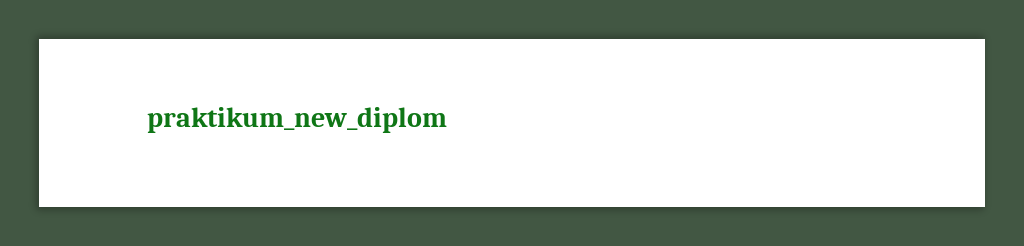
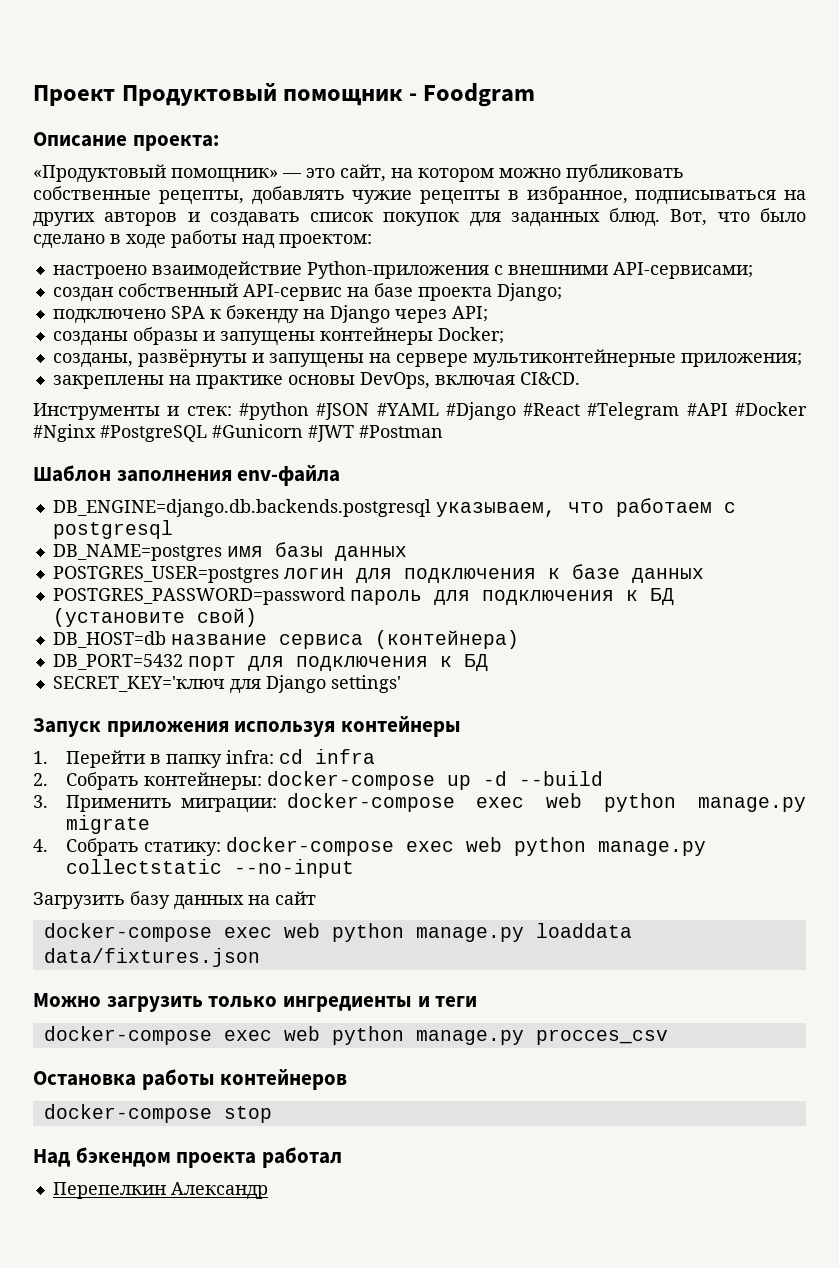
- praktikum_new_diplom
+ Проект Продуктовый помощник - Foodgram
+ Описание проекта:
+ «Продуктовый помощник» — это сайт, на котором можно публиковать собственные рецепты, добавлять чужие рецепты в избранное, подписываться на других авторов и создавать список покупок для заданных блюд. Вот, что было сделано в ходе работы над проектом:
+ настроено взаимодействие Python-приложения с внешними API-сервисами;
+ создан собственный API-сервис на базе проекта Django;
+ подключено SPA к бэкенду на Django через API;
+ созданы образы и запущены контейнеры Docker;
+ созданы, развёрнуты и запущены на сервере мультиконтейнерные приложения;
+ закреплены на практике основы DevOps, включая CI&CD.
+ Инструменты и стек: #python #JSON #YAML #Django #React #Telegram #API #Docker #Nginx #PostgreSQL #Gunicorn #JWT #Postman
+ Шаблон заполнения env-файла
+ DB_ENGINE=django.db.backends.postgresql указываем, что работаем с postgresql
+ DB_NAME=postgres имя базы данных
+ POSTGRES_USER=postgres логин для подключения к базе данных
+ POSTGRES_PASSWORD=password пароль для подключения к БД (установите свой)
+ DB_HOST=db название сервиса (контейнера)
+ DB_PORT=5432 порт для подключения к БД
+ SECRET_KEY='ключ для Django settings'
+ Запуск приложения используя контейнеры
+ 1. Перейти в папку infra: cd infra
+ 2. Собрать контейнеры: docker-compose up -d --build
+ 3. Применить миграции: docker-compose exec web python manage.py migrate
+ 4. Cобрать статику: docker-compose exec web python manage.py collectstatic --no-input
+ Загрузить базу данных на сайт
+ docker-compose exec web python manage.py loaddata data/fixtures.json
+ Можно загрузить только ингредиенты и теги
+ docker-compose exec web python manage.py procces_csv
+ Остановка работы контейнеров
+ docker-compose stop
+ Над бэкендом проекта работал
+ Перепелкин Александр

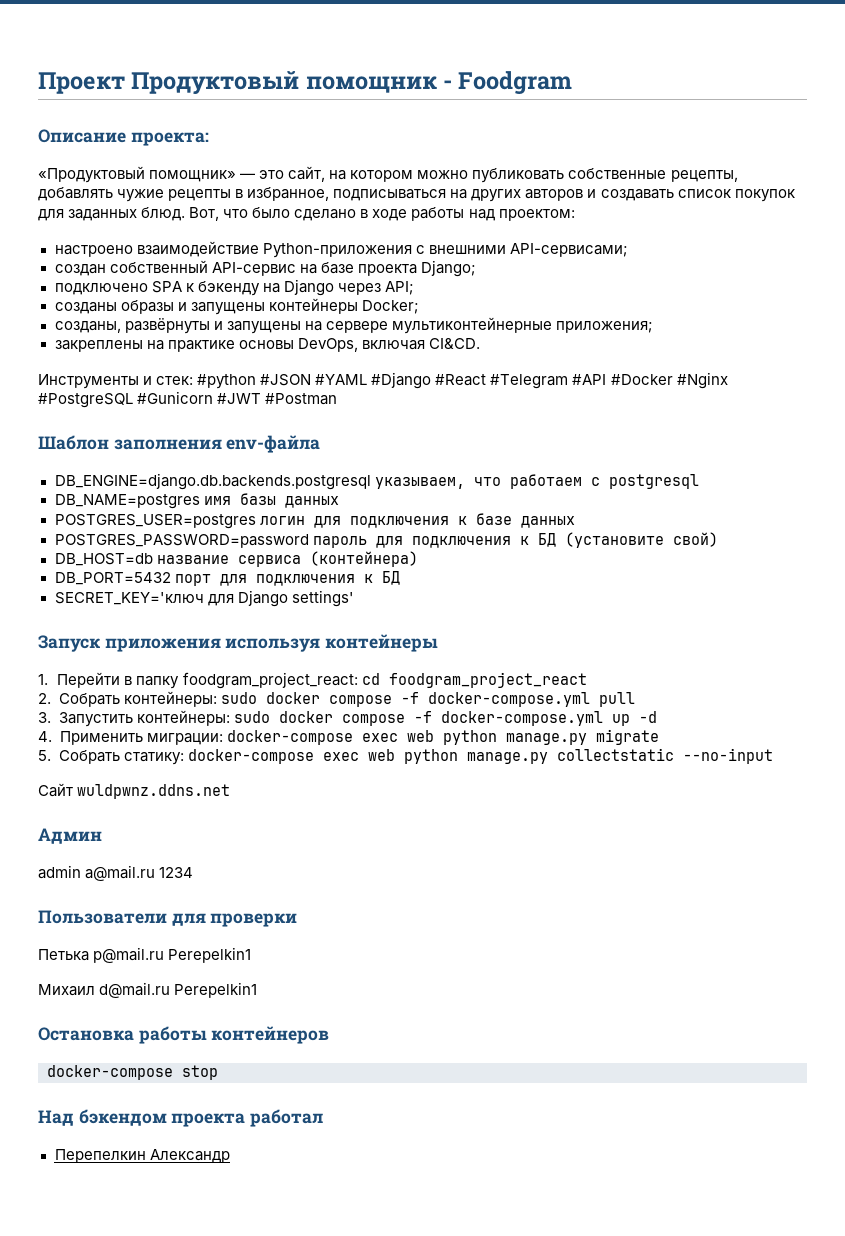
- 1. Перейти в папку infra: cd infra
+ 1. Перейти в папку foodgram_project_react: cd foodgram_project_react
- 2. Собрать контейнеры: docker-compose up -d --build
- 3. Применить миграции: docker-compose exec web python manage.py migrate
+ 2. Собрать контейнеры: sudo docker compose -f docker-compose.yml pull
+ 3. Запустить контейнеры: sudo docker compose -f docker-compose.yml up -d
+ 4. Применить миграции: docker-compose exec web python manage.py migrate
- 4. Cобрать статику: docker-compose exec web python manage.py collectstatic --no-input
+ 5. Cобрать статику: docker-compose exec web python manage.py collectstatic --no-input
- Загрузить базу данных на сайт
- docker-compose exec web python manage.py loaddata data/fixtures.json
- Можно загрузить только ингредиенты и теги
- docker-compose exec web python manage.py procces_csv
+ Сайт wuldpwnz.ddns.net
+ Админ
+ admin a@mail.ru 1234
+ Пользователи для проверки
+ Петька p@mail.ru Perepelkin1
+ Михаил d@mail.ru Perepelkin1

